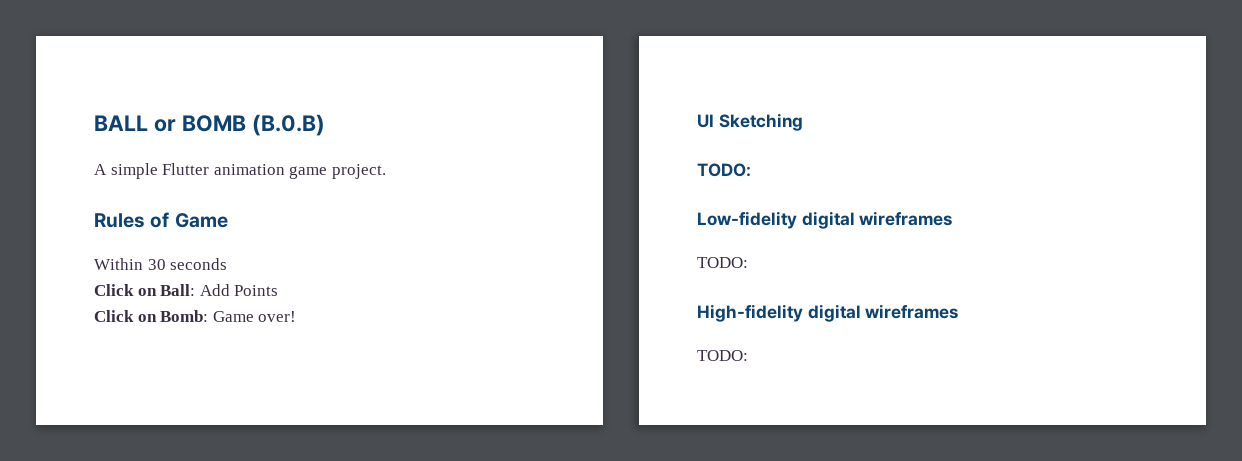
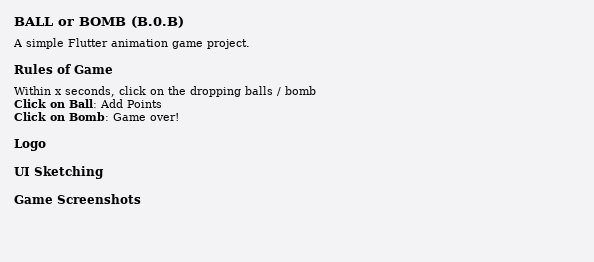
- Within 30 seconds
+ Within x seconds, click on the dropping balls / bomb
+ Logo
  UI Sketching
- TODO:
- Low-fidelity digital wireframes
- TODO:
- High-fidelity digital wireframes
- TODO:
+ Game Screenshots

